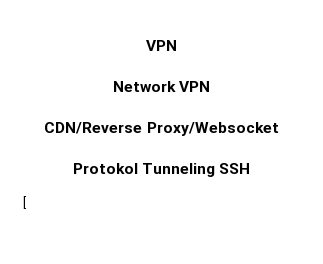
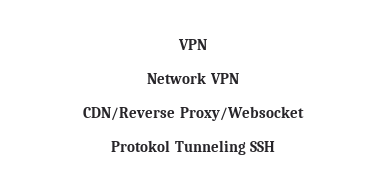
- [

